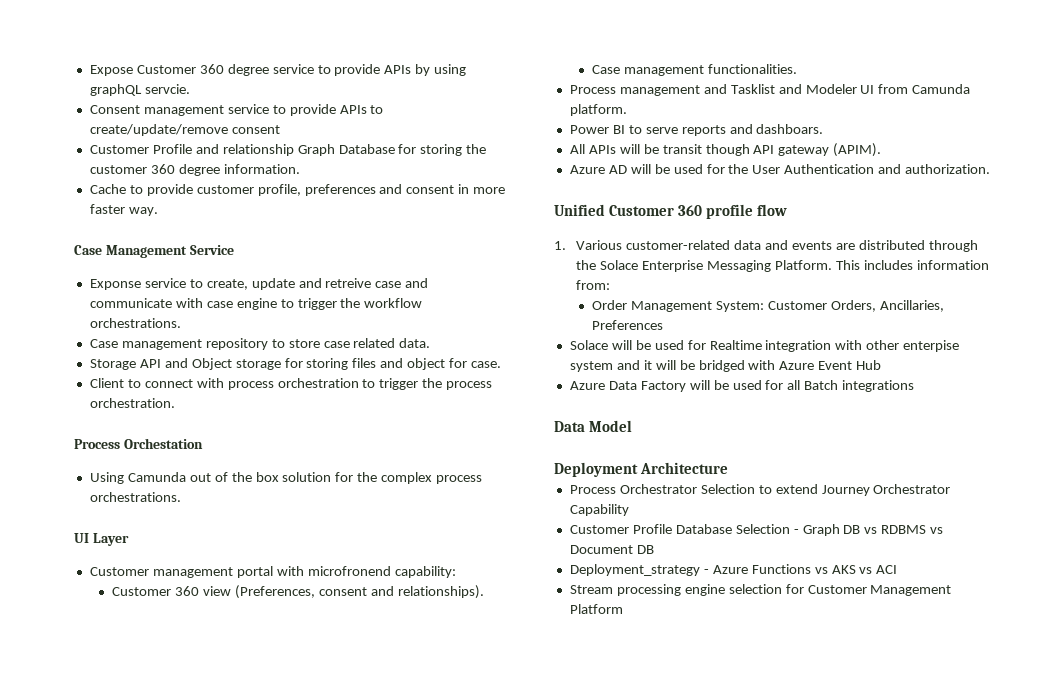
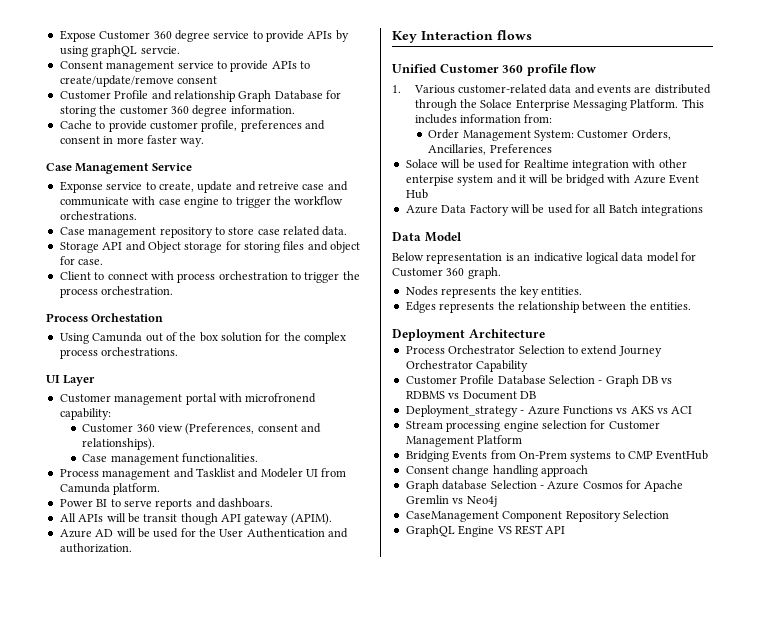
+ Key Interaction flows
+ Below representation is an indicative logical data model for Customer 360 graph.
+ Nodes represents the key entities.
+ Edges represents the relationship between the entities.
+ Bridging Events from On-Prem systems to CMP EventHub
+ Consent change handling approach
+ Graph database Selection - Azure Cosmos for Apache Gremlin vs Neo4j
+ CaseManagement Component Repository Selection
+ GraphQL Engine VS REST API

